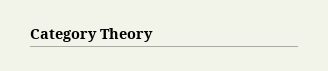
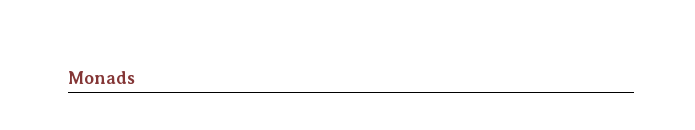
- Category Theory
+ Monads

